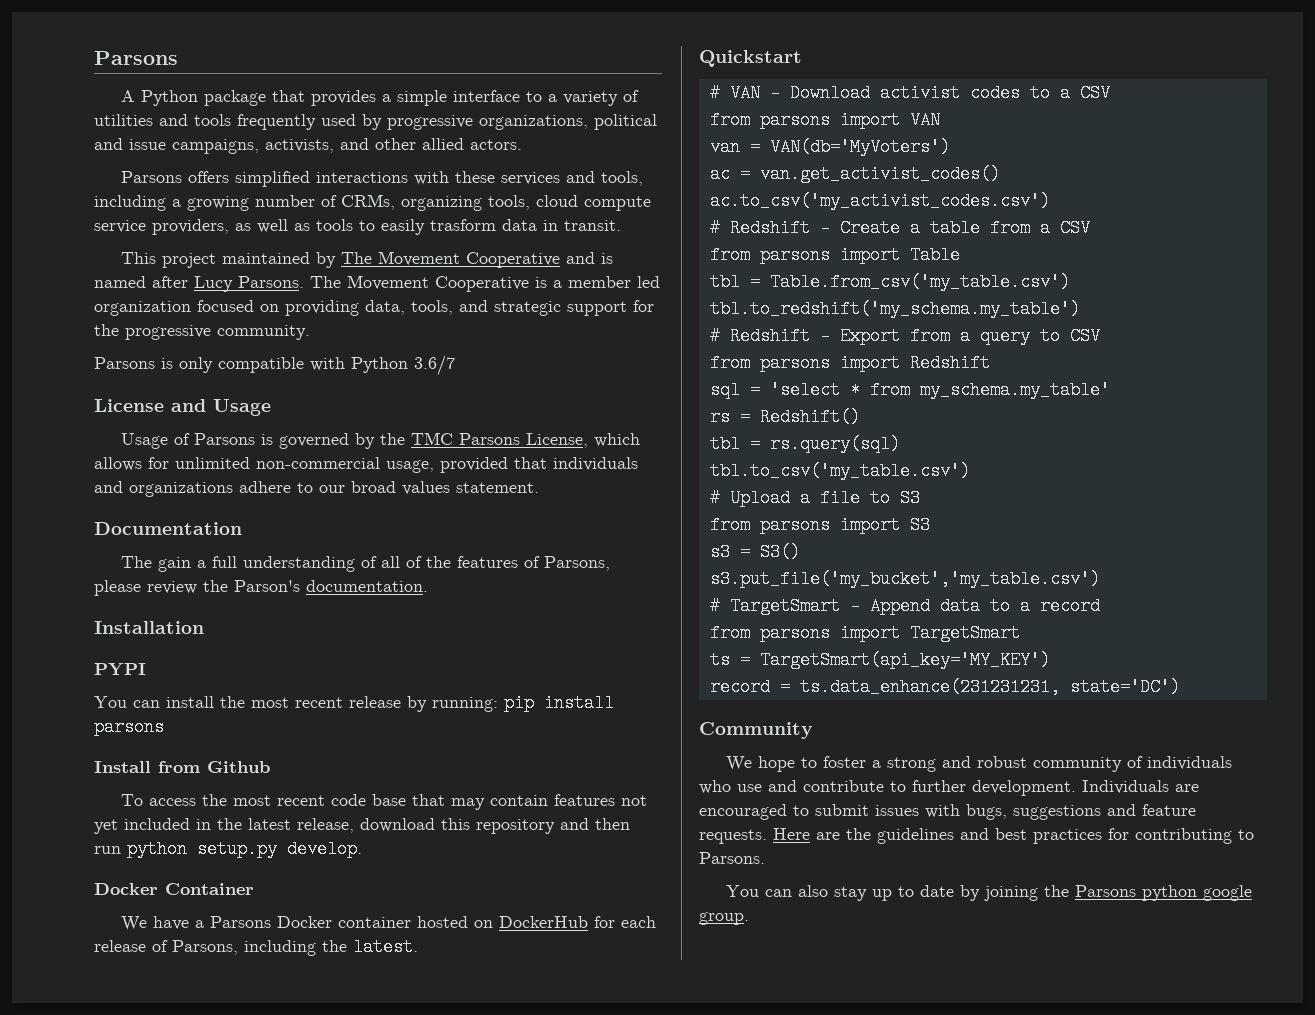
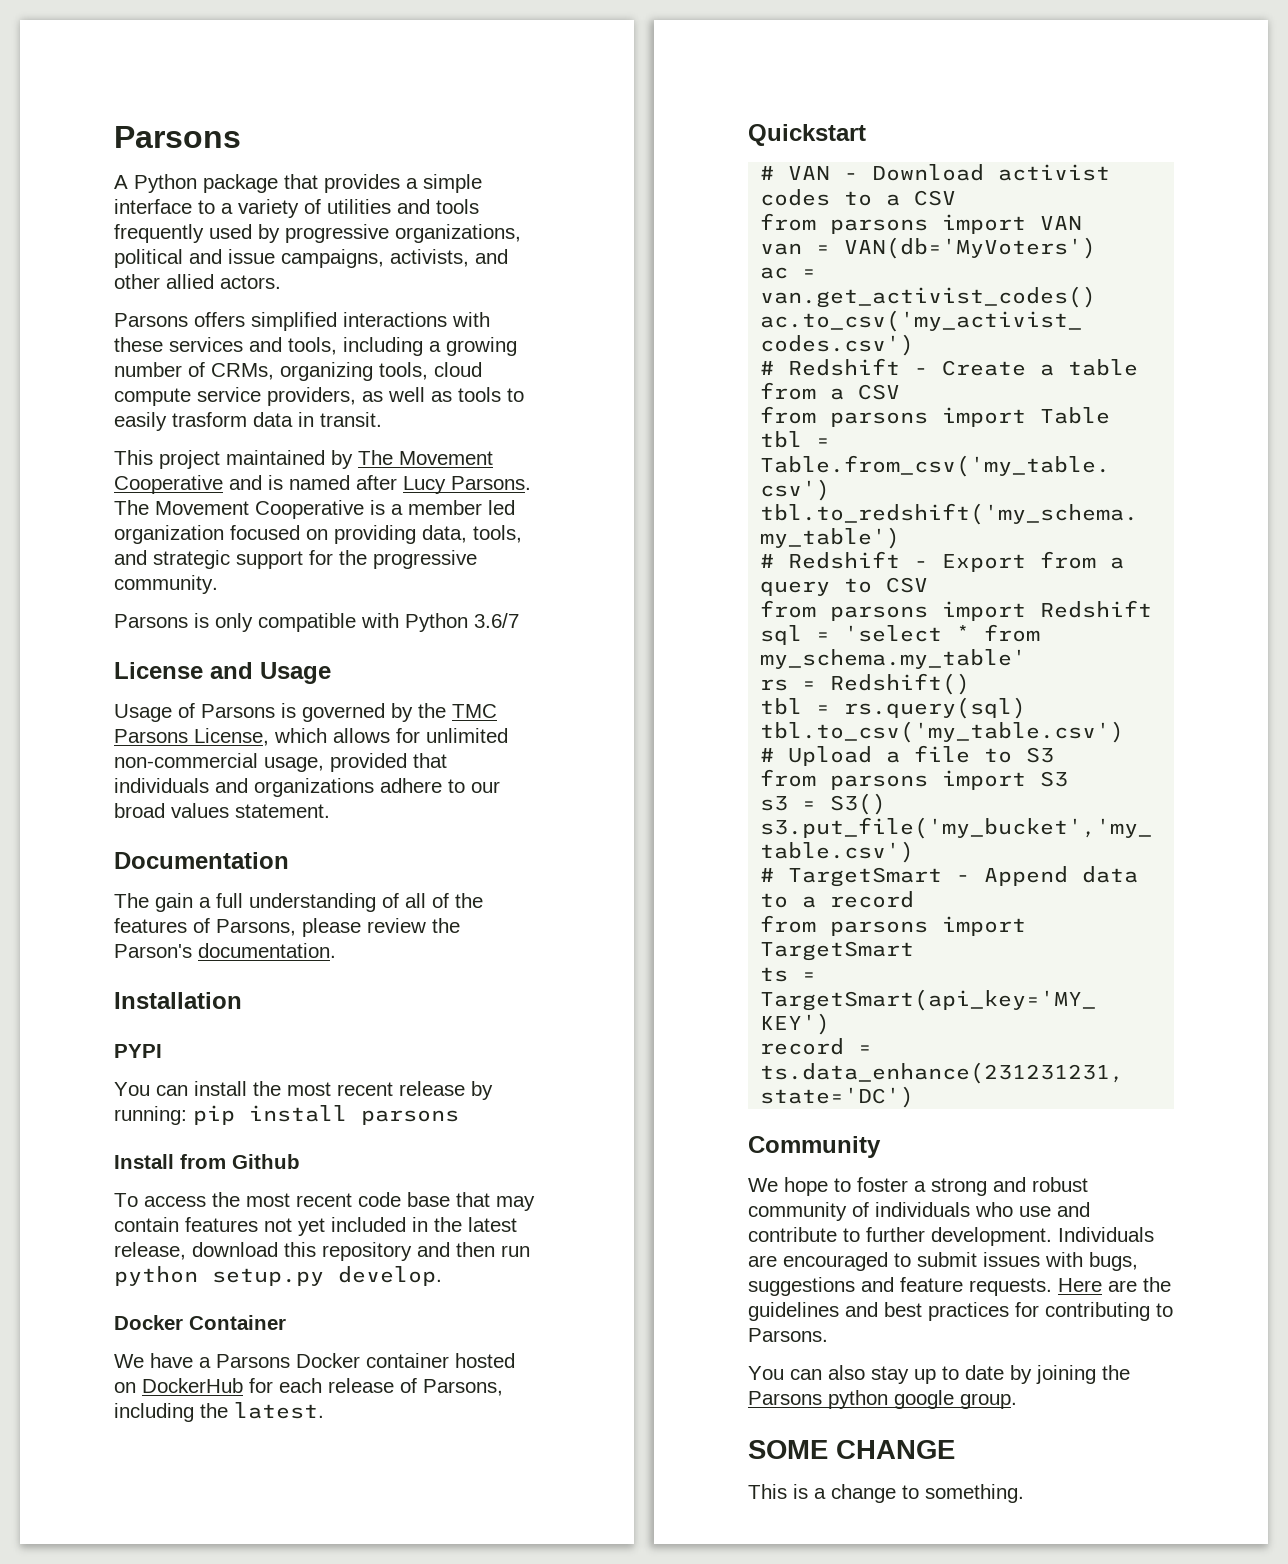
+ SOME CHANGE
+ This is a change to something.

